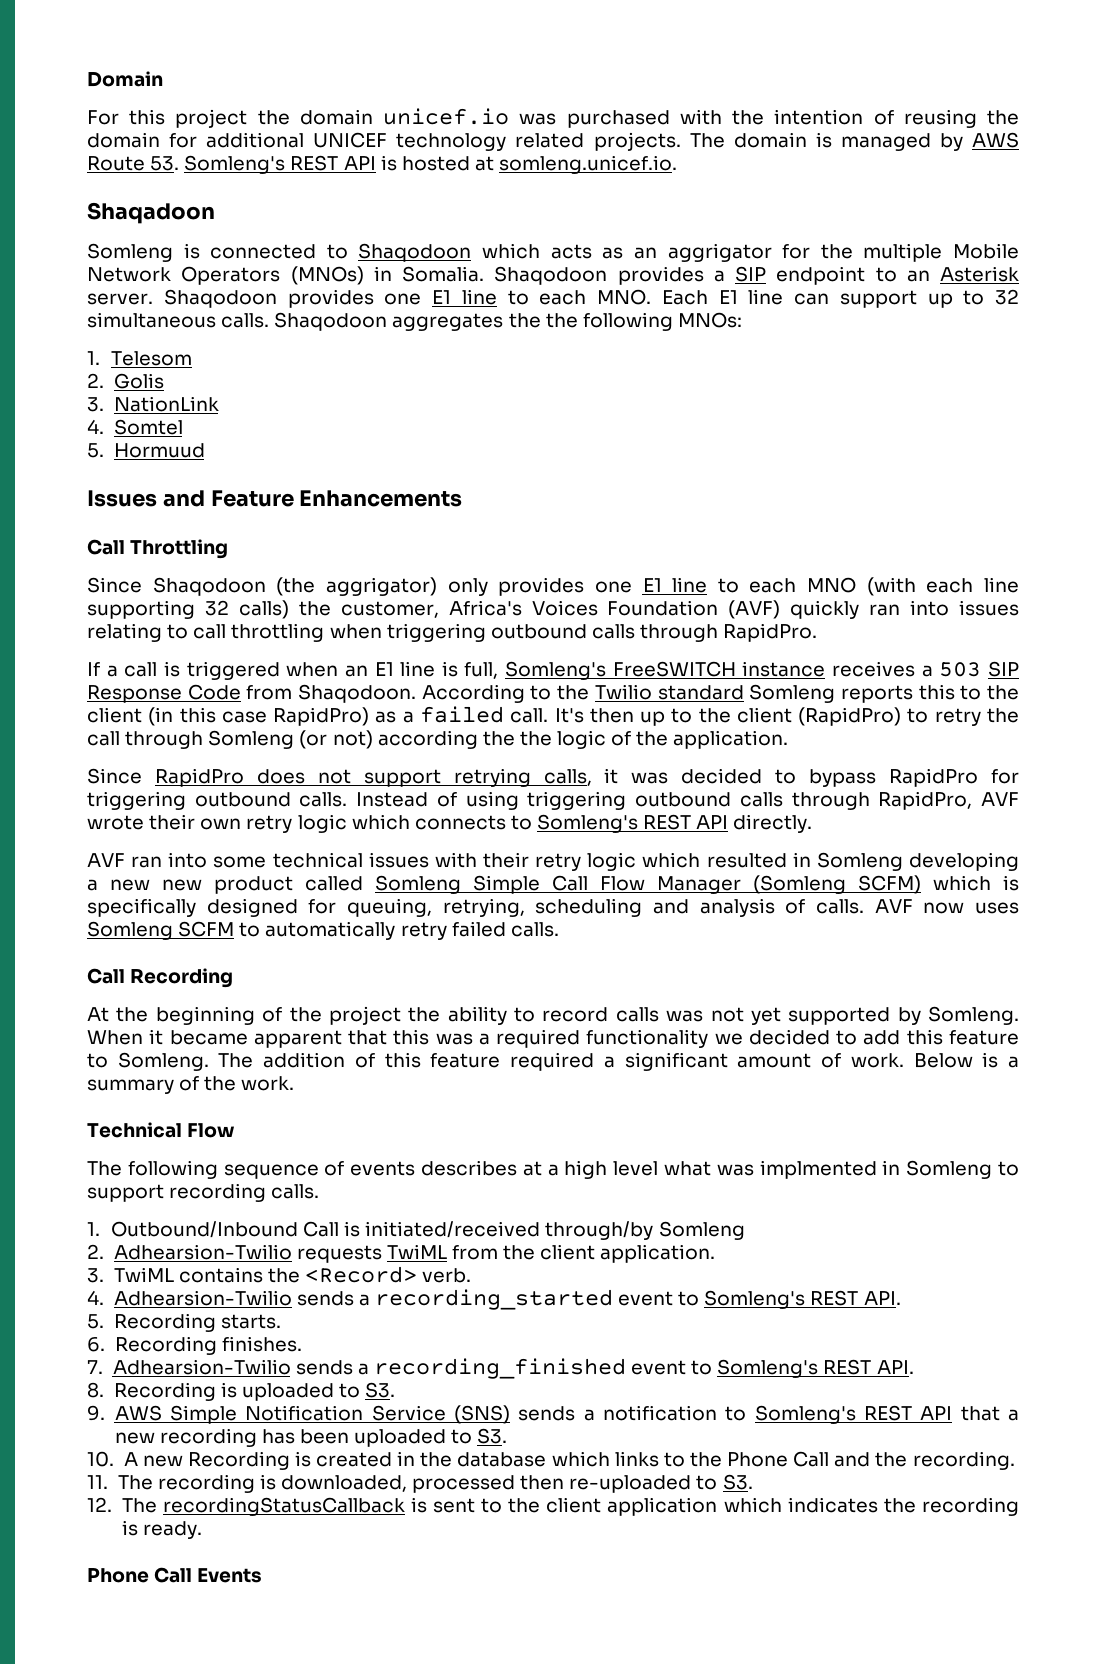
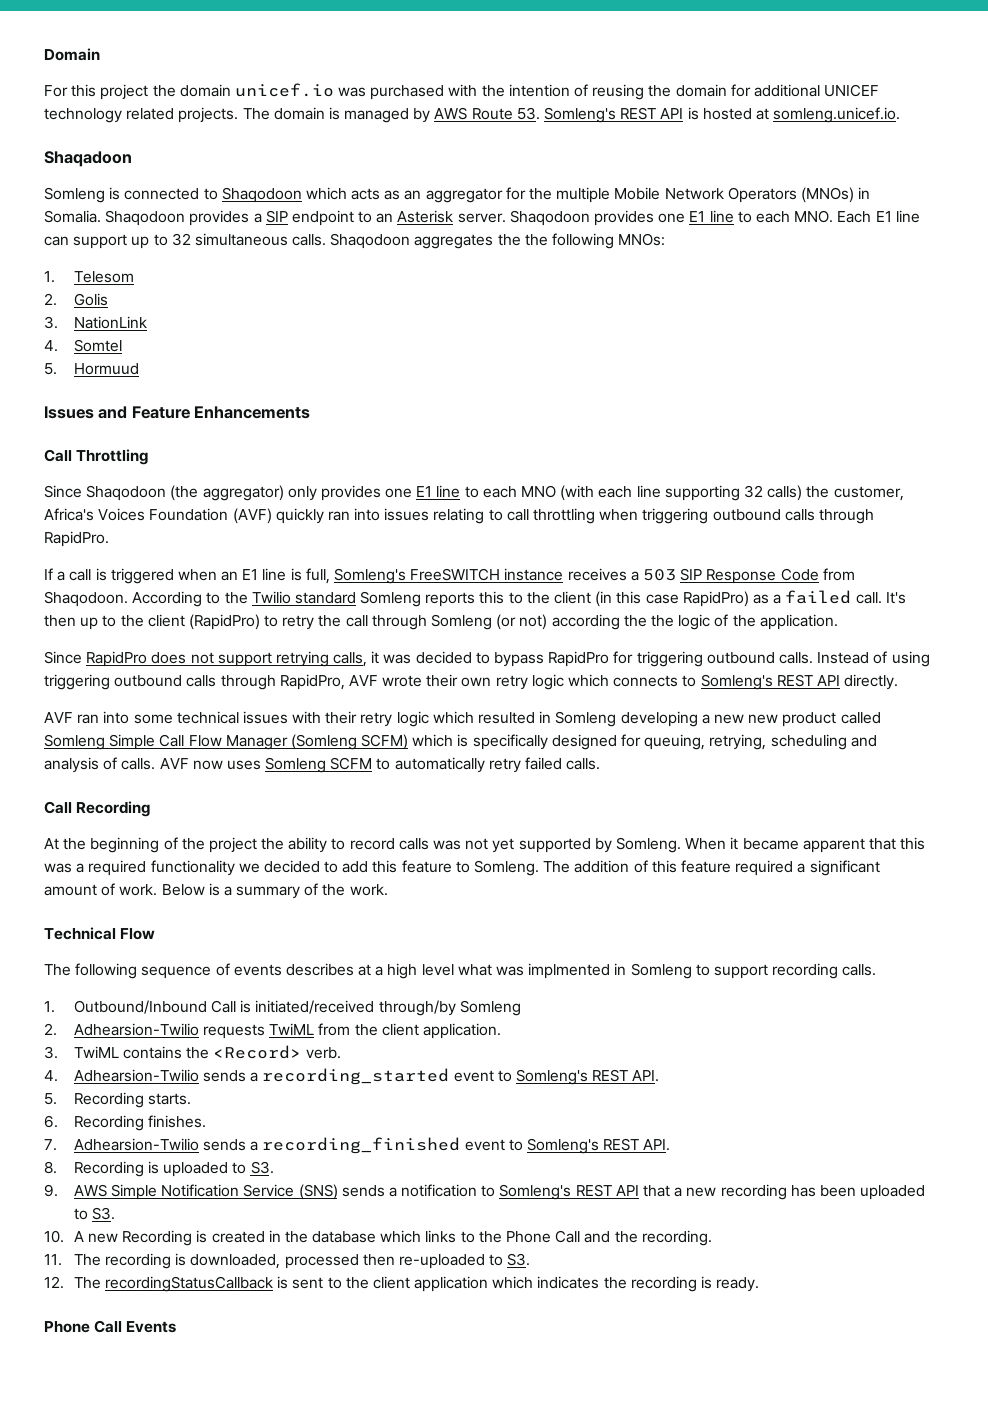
- Somleng is connected to Shaqodoon which acts as an aggrigator for the multiple Mobile Network Operators (MNOs) in Somalia.
+ Somleng is connected to Shaqodoon which acts as an aggregator for the multiple Mobile Network Operators (MNOs) in Somalia.
- Since Shaqodoon (the aggrigator) only provides one E1 line to each MNO (with each line supporting 32 calls) the customer, Africa's Voices Foundation (AVF) quickly ran into issues relating to call throttling when triggering outbound calls through RapidPro.
+ Since Shaqodoon (the aggregator) only provides one E1 line to each MNO (with each line supporting 32 calls) the customer, Africa's Voices Foundation (AVF) quickly ran into issues relating to call throttling when triggering outbound calls through RapidPro.

